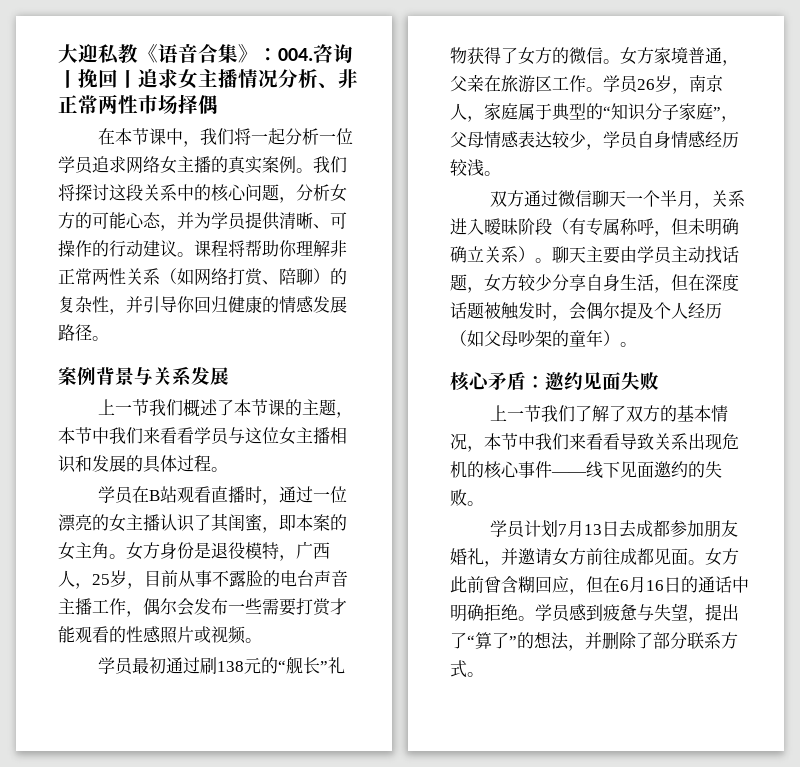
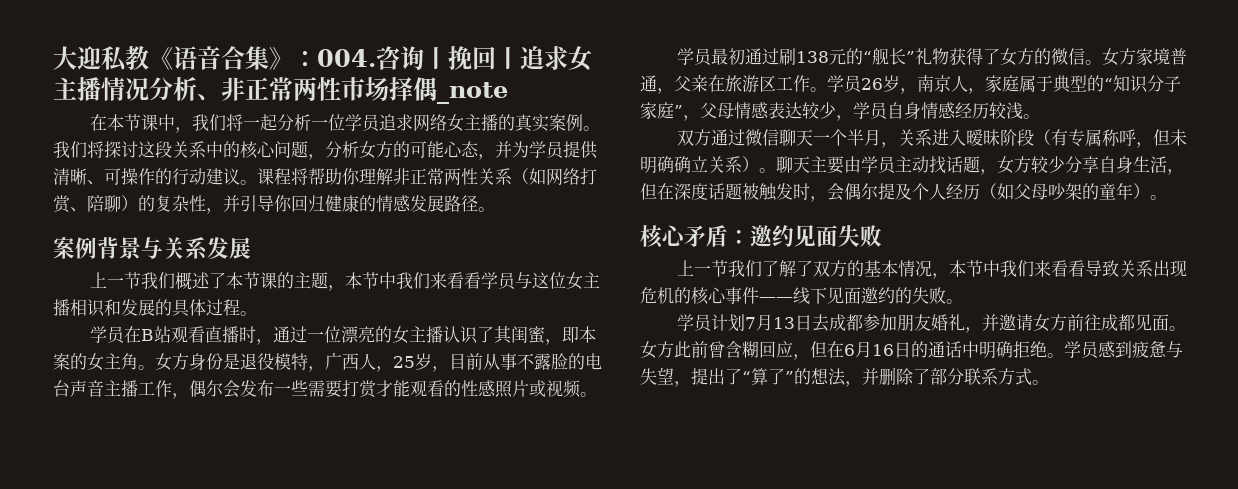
- 大迎私教《语音合集》：004.咨询丨挽回丨追求女主播情况分析、非正常两性市场择偶
+ 大迎私教《语音合集》：004.咨询丨挽回丨追求女主播情况分析、非正常两性市场择偶_note

